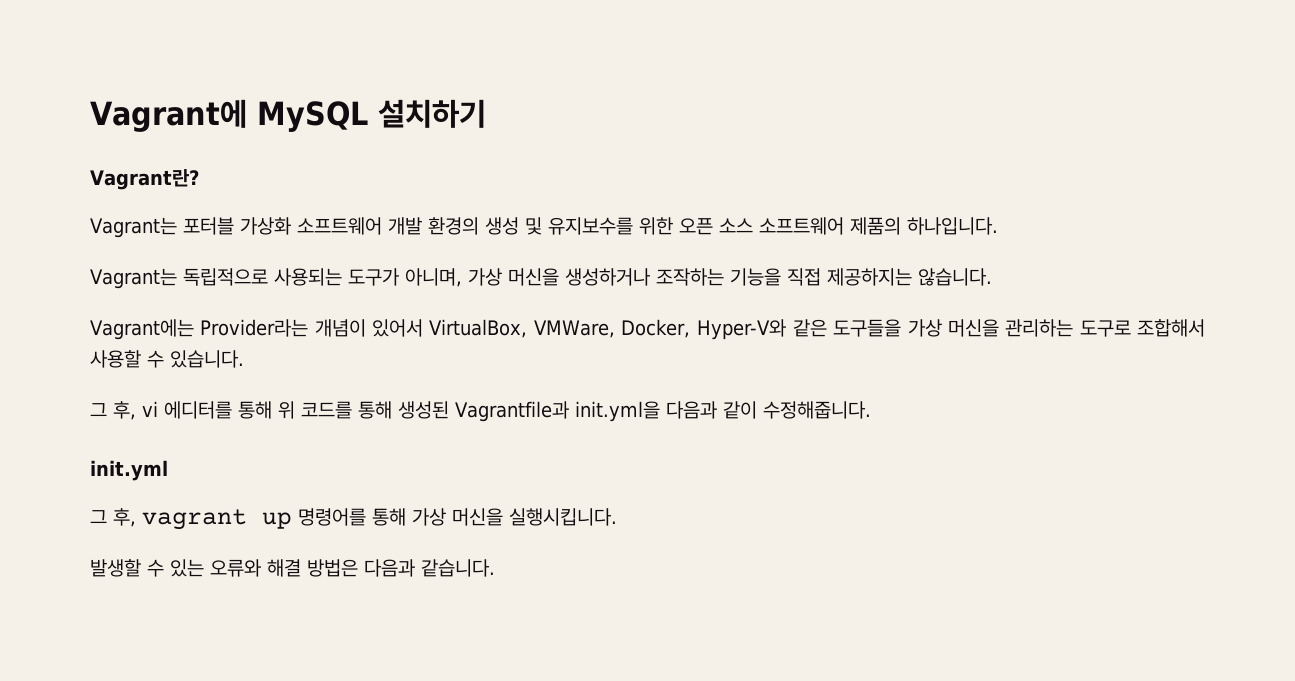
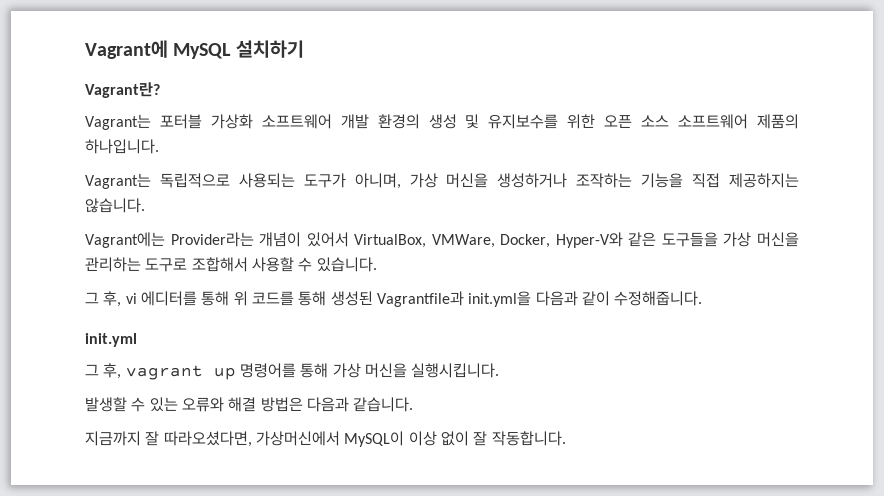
+ 지금까지 잘 따라오셨다면, 가상머신에서 MySQL이 이상 없이 잘 작동합니다.

